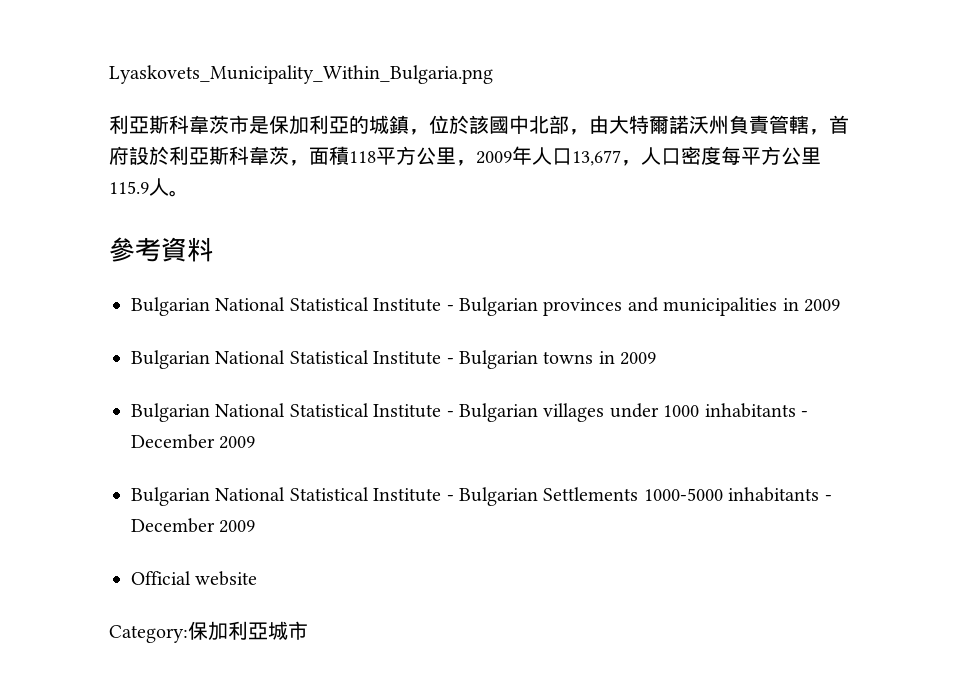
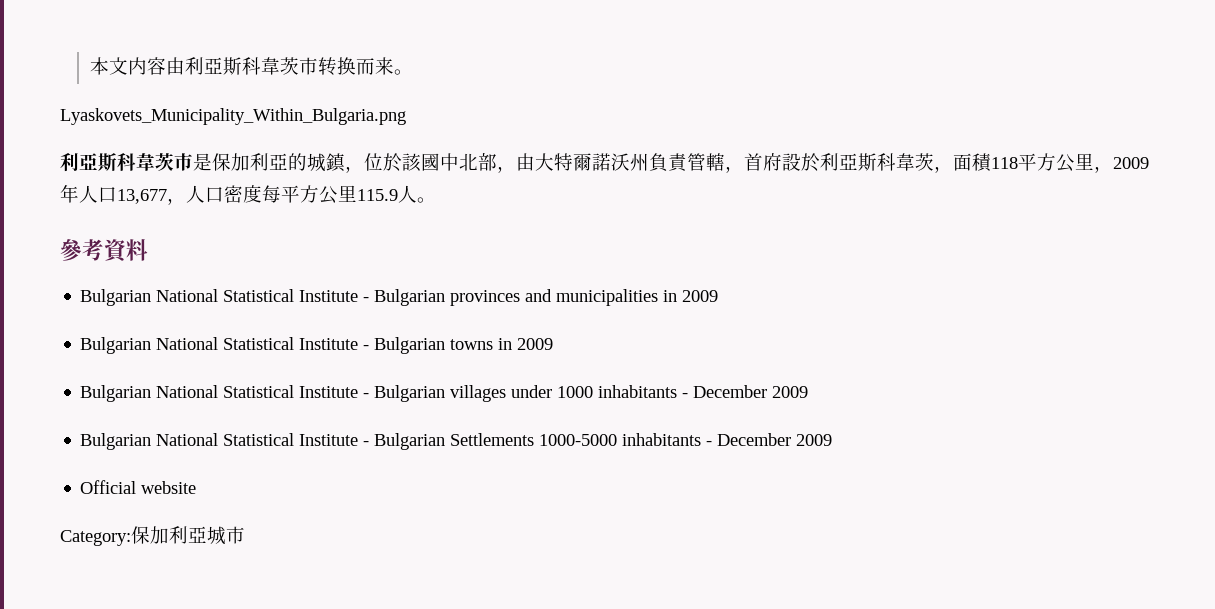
+ 本文内容由利亞斯科韋茨市转换而来。

